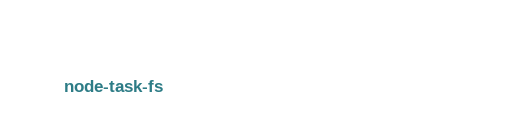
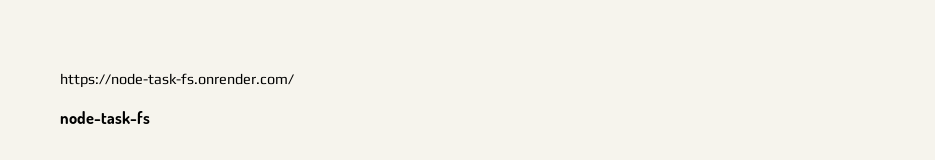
+ https://node-task-fs.onrender.com/

